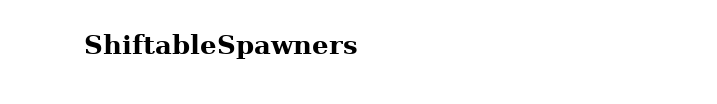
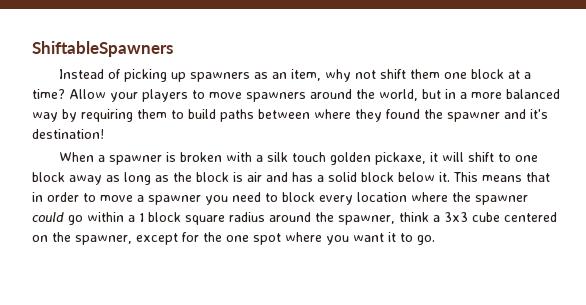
+ Instead of picking up spawners as an item, why not shift them one block at a time? Allow your players to move spawners around the world, but in a more balanced way by requiring them to build paths between where they found the spawner and it's destination!
+ When a spawner is broken with a silk touch golden pickaxe, it will shift to one block away as long as the block is air and has a solid block below it. This means that in order to move a spawner you need to block every location where the spawner could go within a 1 block square radius around the spawner, think a 3x3 cube centered on the spawner, except for the one spot where you want it to go.

